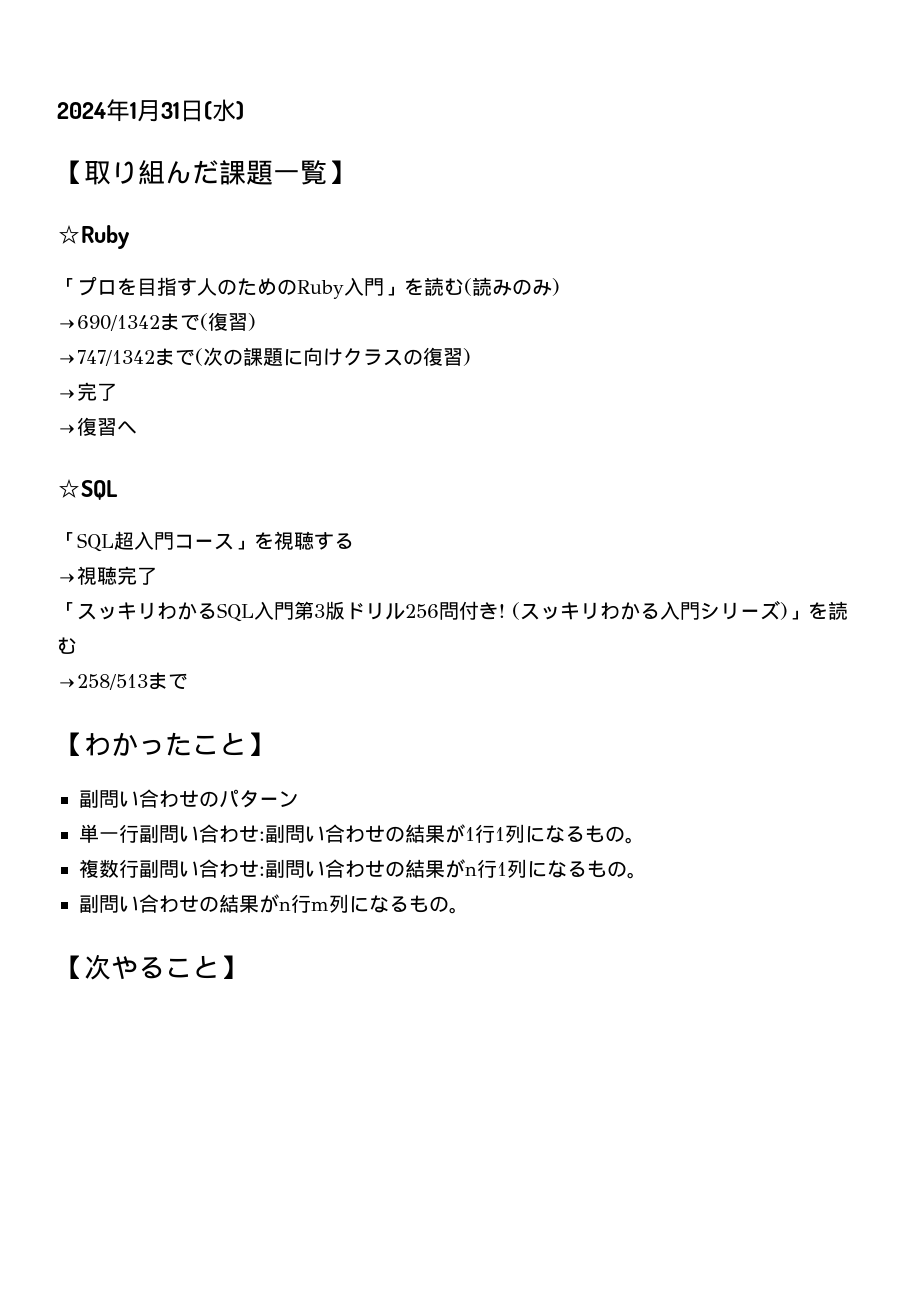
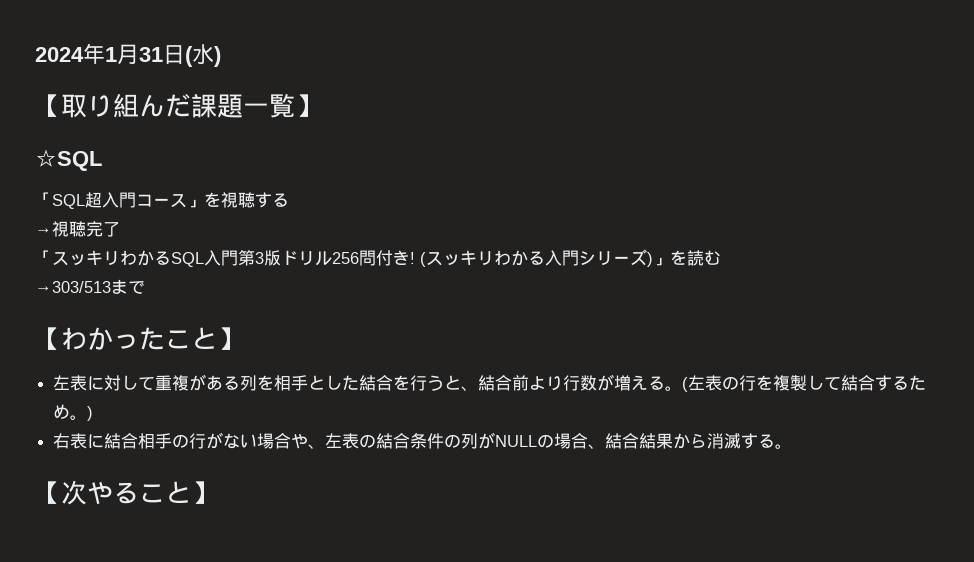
- ☆Ruby
- 「プロを目指す人のためのRuby入門」を読む(読みのみ)
- →690/1342まで(復習)
- →747/1342まで(次の課題に向けクラスの復習)
- →完了
- →復習へ
- →258/513まで
+ →303/513まで
- 副問い合わせのパターン
- 単一行副問い合わせ:副問い合わせの結果が1行1列になるもの。
- 複数行副問い合わせ:副問い合わせの結果がn行1列になるもの。
- 副問い合わせの結果がn行m列になるもの。
+ 左表に対して重複がある列を相手とした結合を行うと、結合前より行数が増える。(左表の行を複製して結合するため。)
+ 右表に結合相手の行がない場合や、左表の結合条件の列がNULLの場合、結合結果から消滅する。

